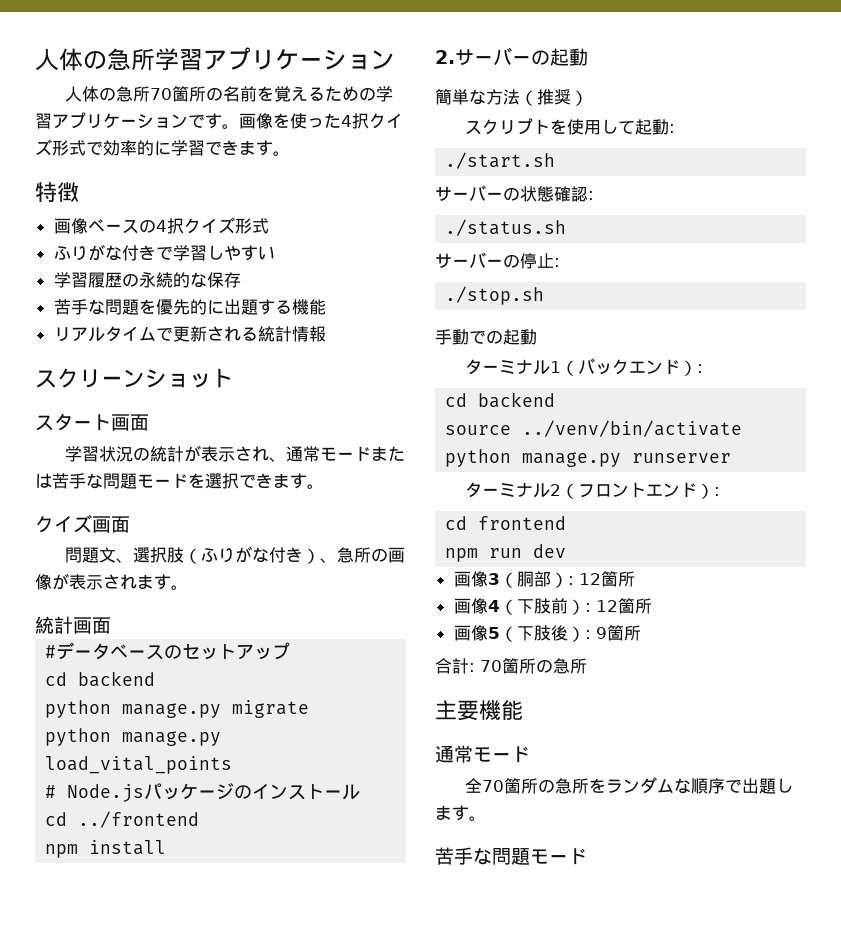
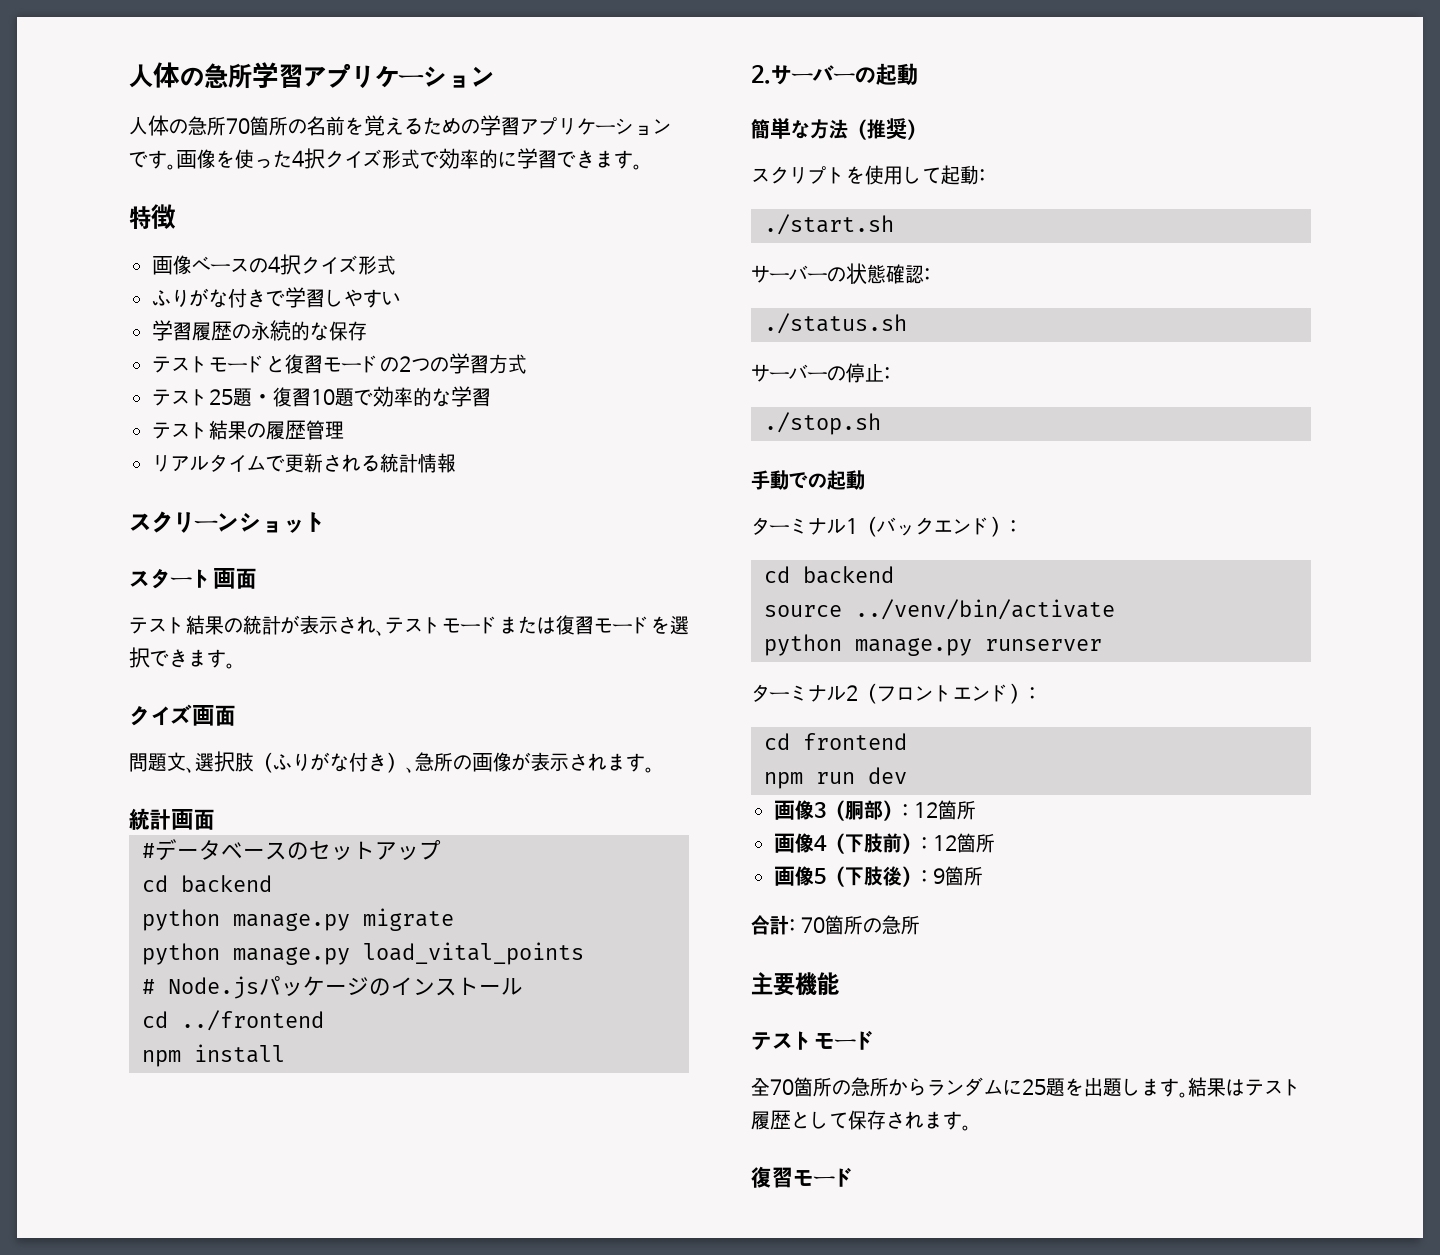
- 苦手な問題を優先的に出題する機能
+ テストモードと復習モードの2つの学習方式
+ テスト25題・復習10題で効率的な学習
+ テスト結果の履歴管理
- 学習状況の統計が表示され、通常モードまたは苦手な問題モードを選択できます。
+ テスト結果の統計が表示され、テストモードまたは復習モードを選択できます。
  主要機能
- 通常モード
+ テストモード
- 全70箇所の急所をランダムな順序で出題します。
- 苦手な問題モード
+ 全70箇所の急所からランダムに25題を出題します。結果はテスト履歴として保存されます。
+ 復習モード

